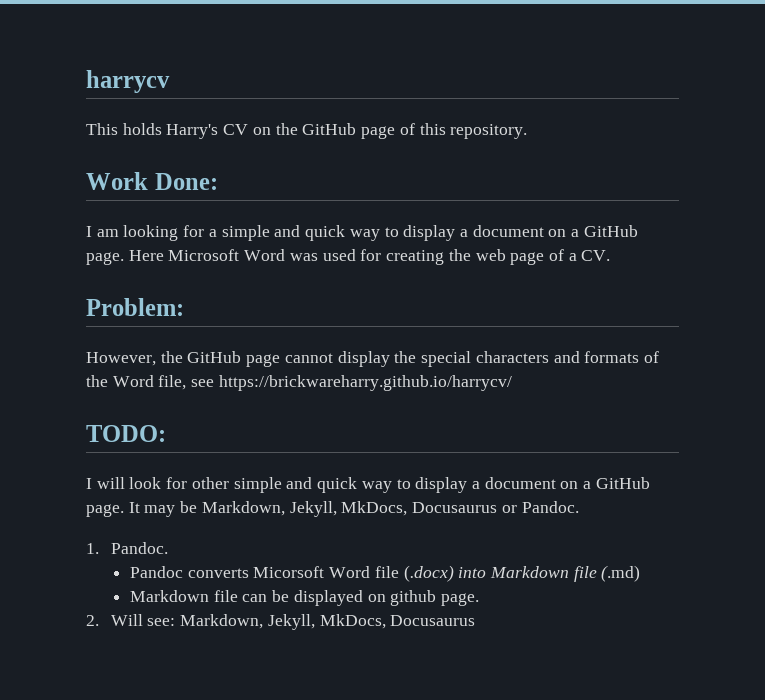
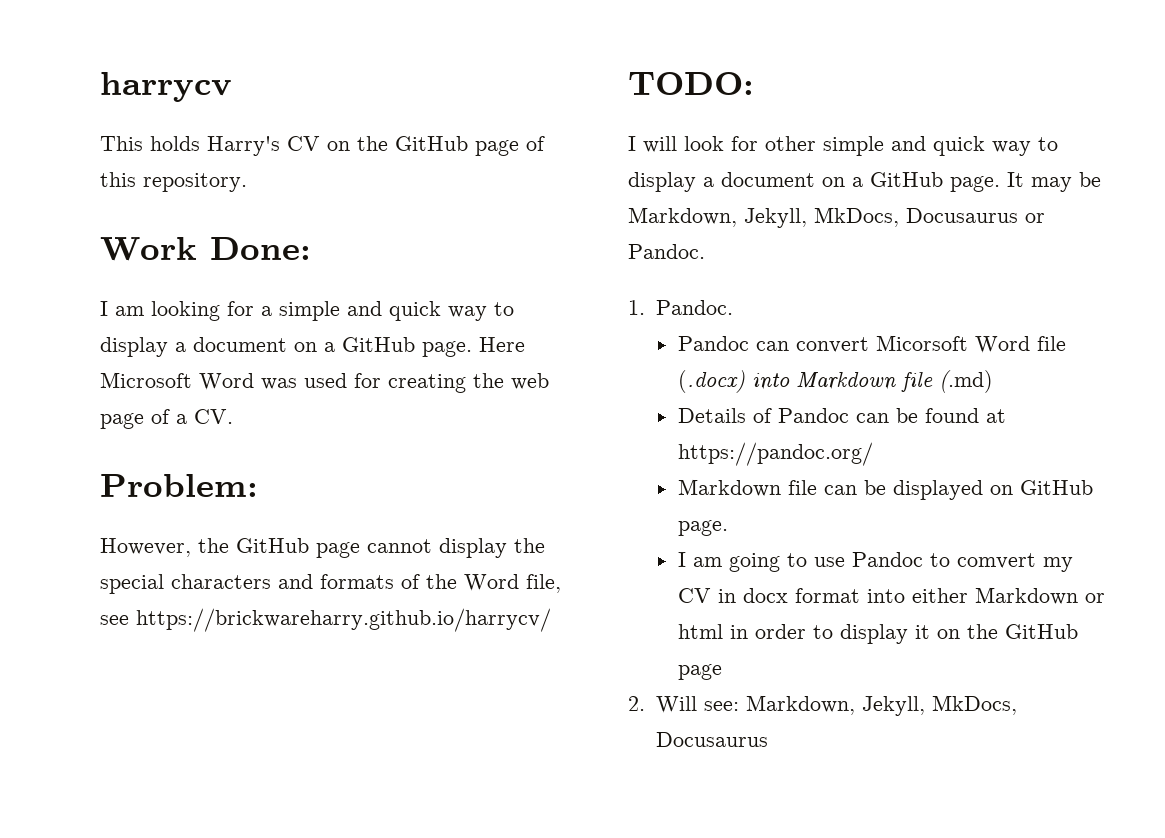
- Pandoc converts Micorsoft Word file (.docx) into Markdown file (.md)
+ Pandoc can convert Micorsoft Word file (.docx) into Markdown file (.md)
+ Details of Pandoc can be found at https://pandoc.org/
- Markdown file can be displayed on github page.
+ Markdown file can be displayed on GitHub page.
+ I am going to use Pandoc to comvert my CV in docx format into either Markdown or html in order to display it on the GitHub page

